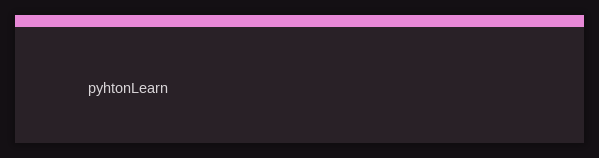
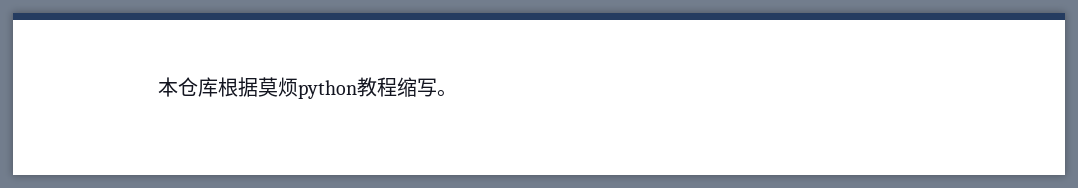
- pyhtonLearn
+ 本仓库根据莫烦python教程缩写。

